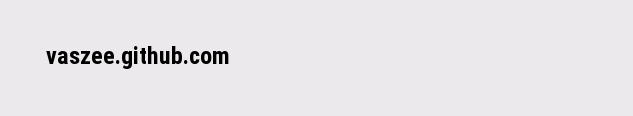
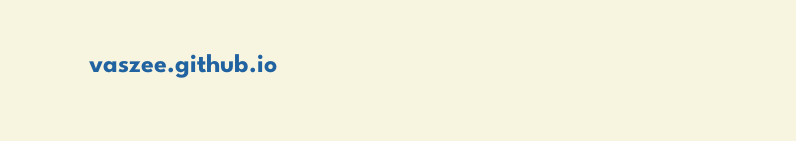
- vaszee.github.com
+ vaszee.github.io

